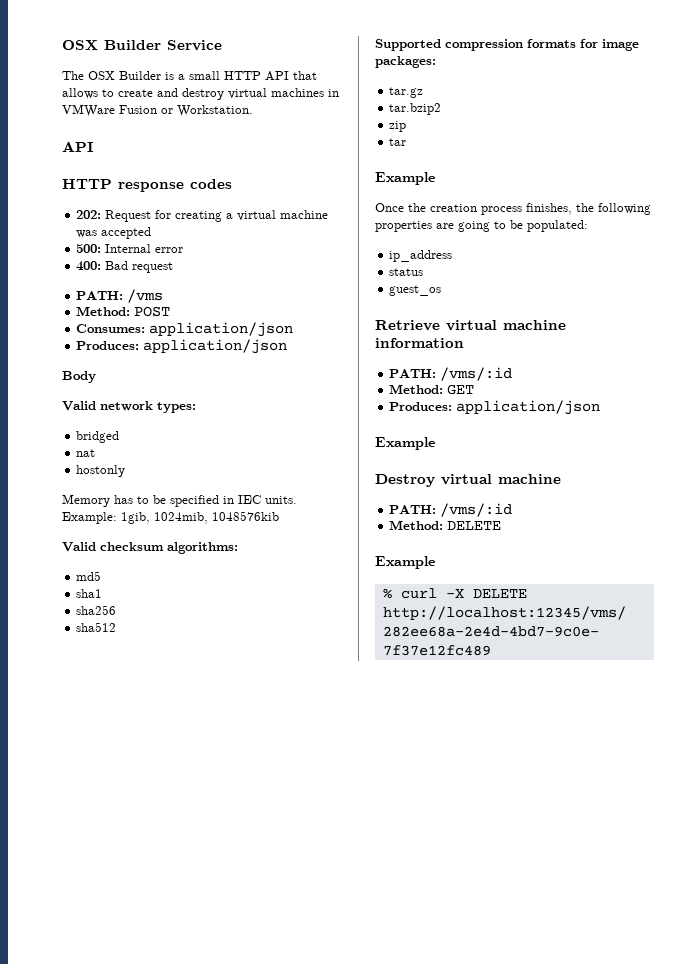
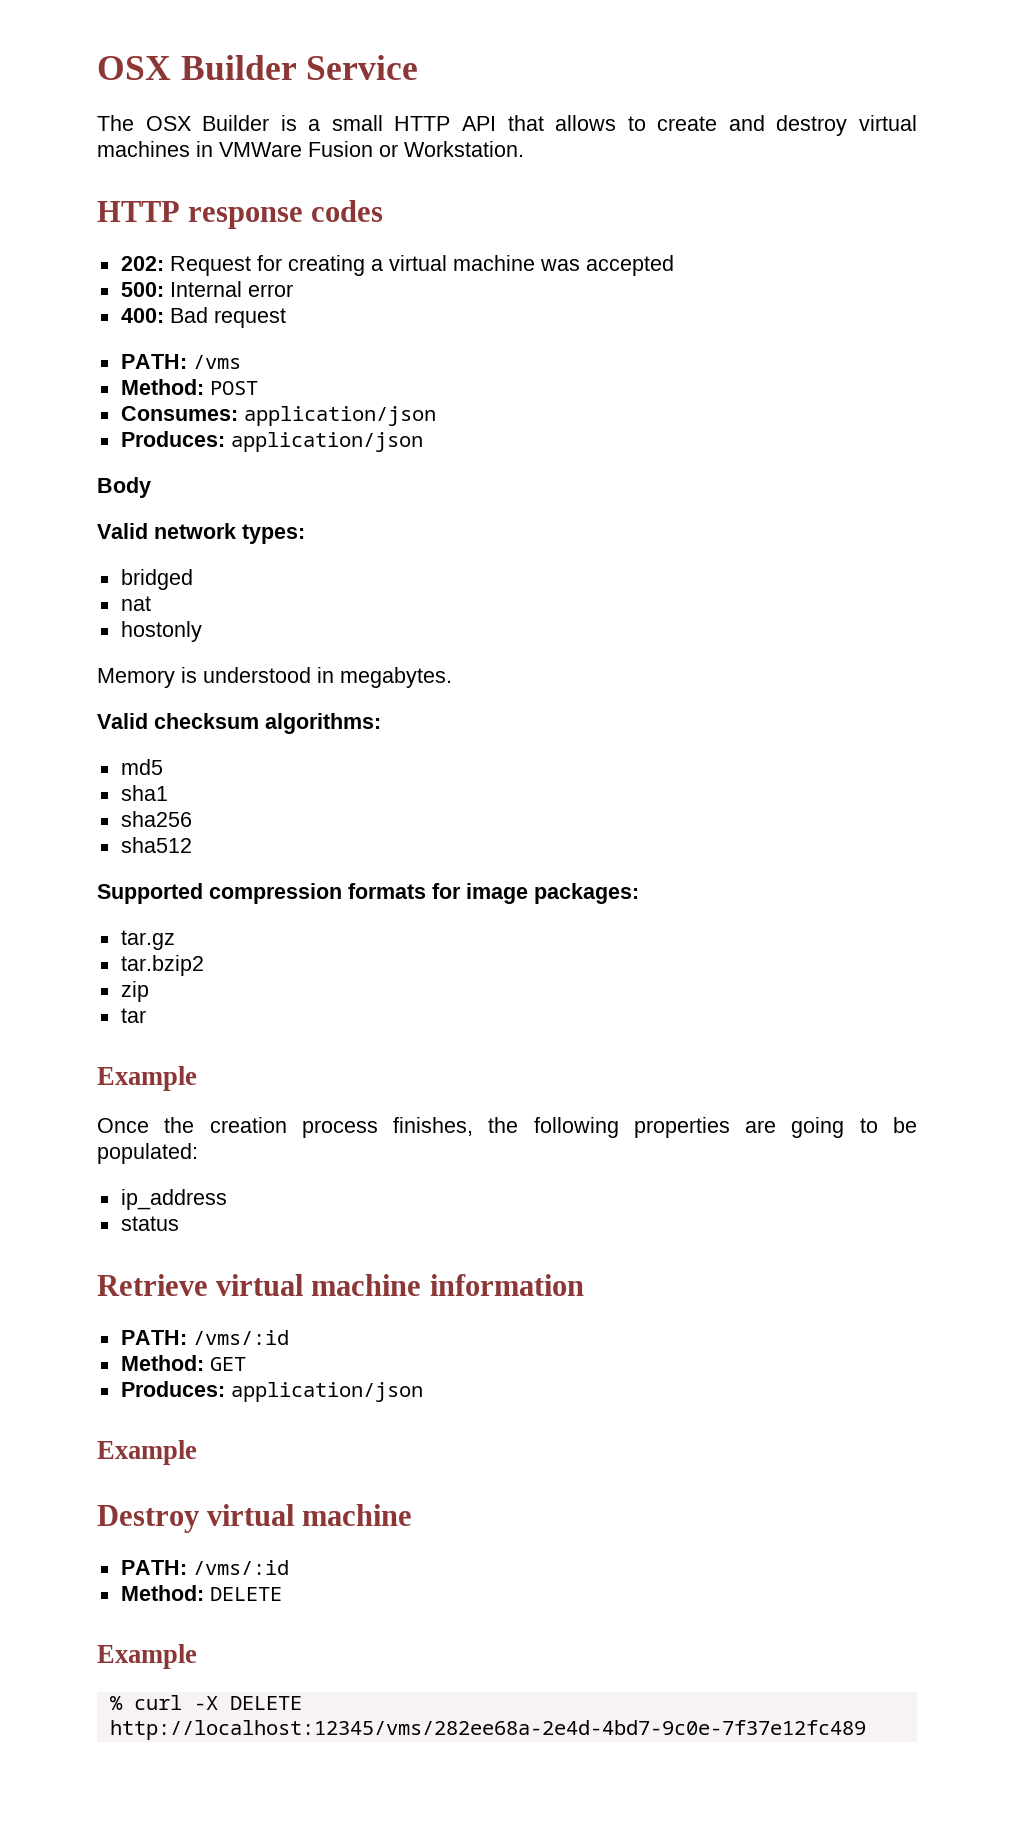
  The OSX Builder is a small HTTP API that allows to create and destroy virtual machines in VMWare Fusion or Workstation.
- API
- Memory has to be specified in IEC units. Example: 1gib, 1024mib, 1048576kib
+ Memory is understood in megabytes.
- guest_os

